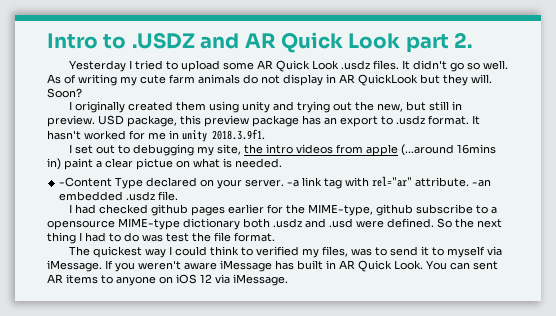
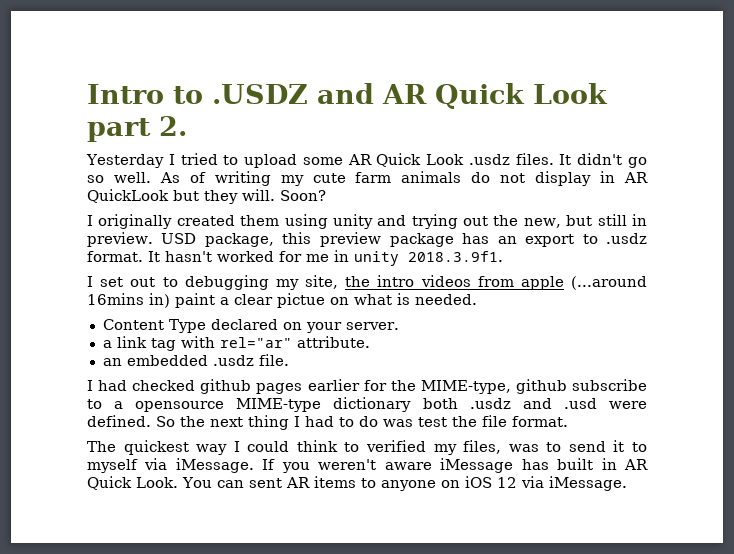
- -Content Type declared on your server. -a link tag with rel="ar" attribute. -an embedded .usdz file.
+ Content Type declared on your server.
+ a link tag with rel="ar" attribute.
+ an embedded .usdz file.

